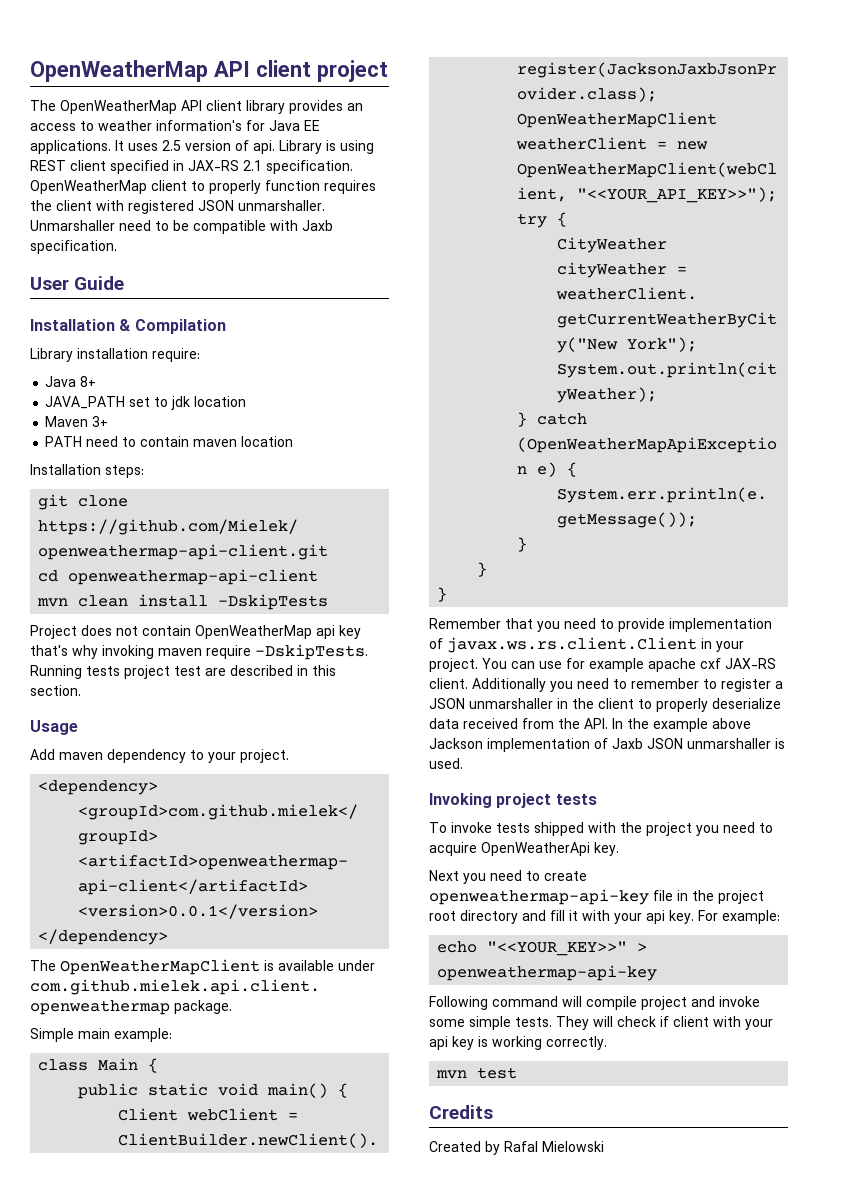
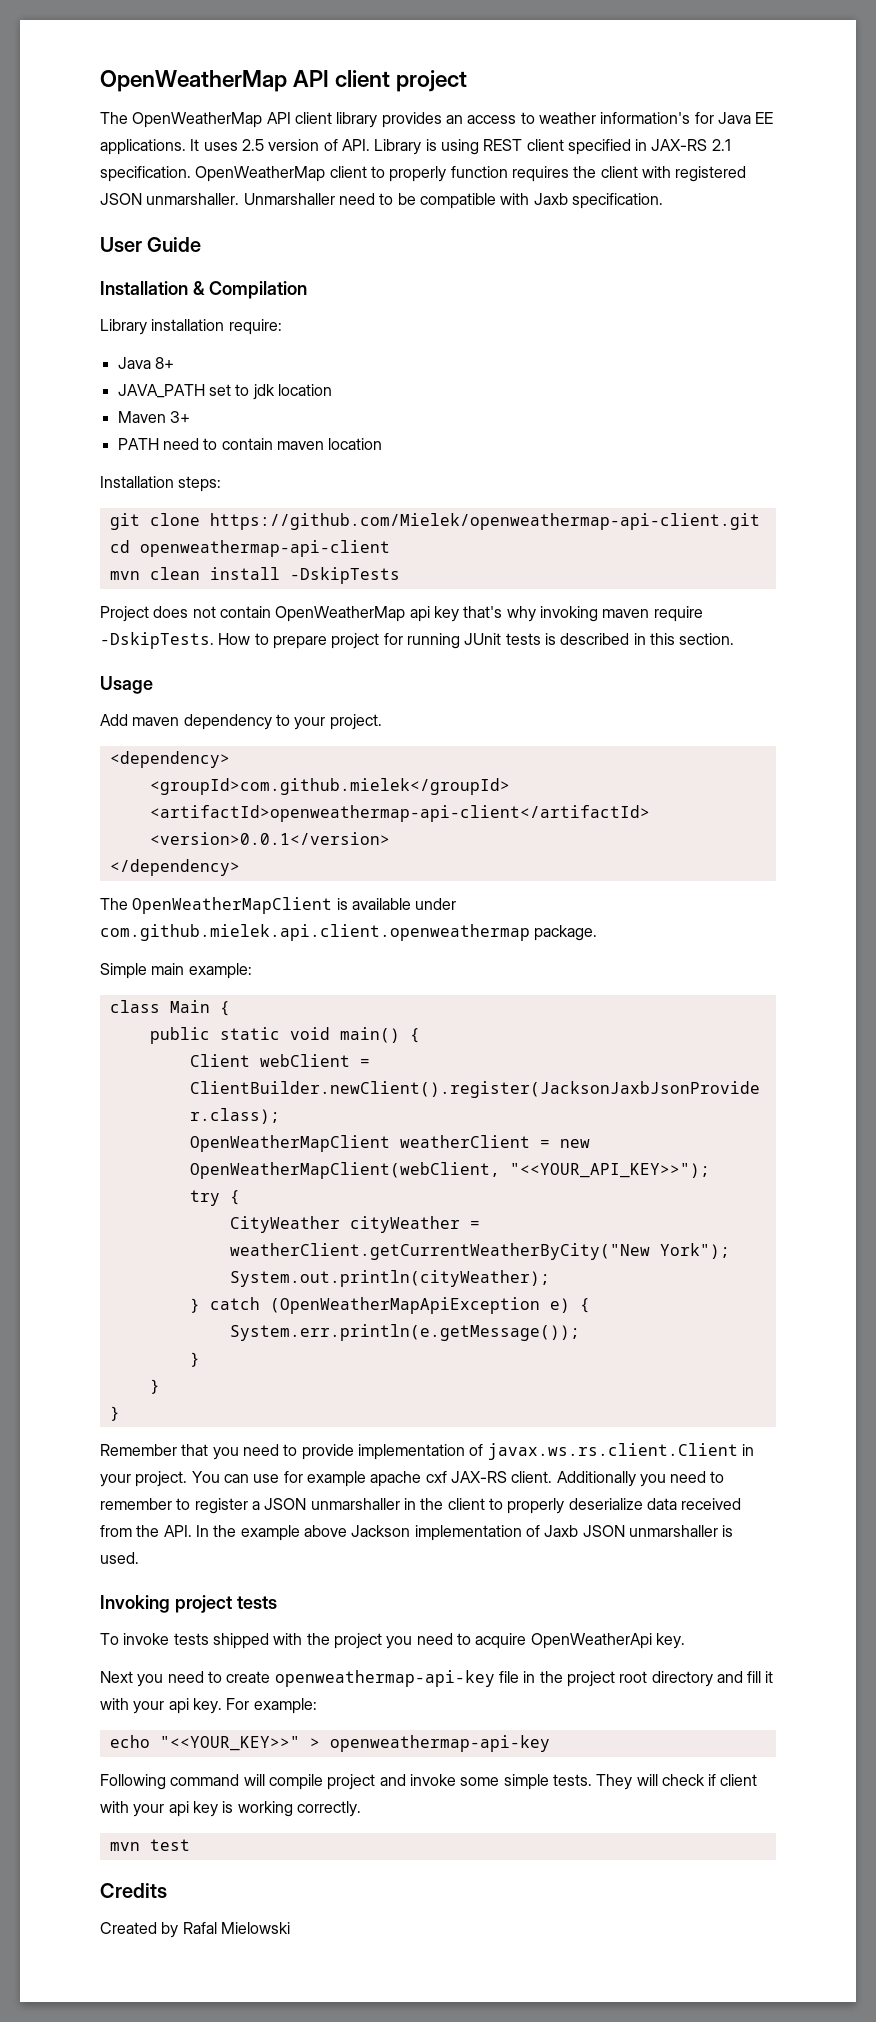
- It uses 2.5 version of api. Library is using REST client specified in JAX-RS 2.1 specification.
+ It uses 2.5 version of API. Library is using REST client specified in JAX-RS 2.1 specification.
- Running tests project test are described in this section.
+ How to prepare project for running JUnit tests is described in this section.

